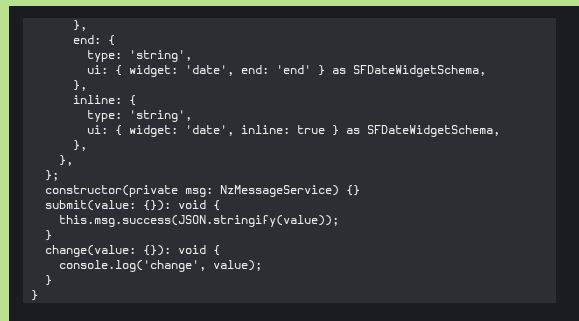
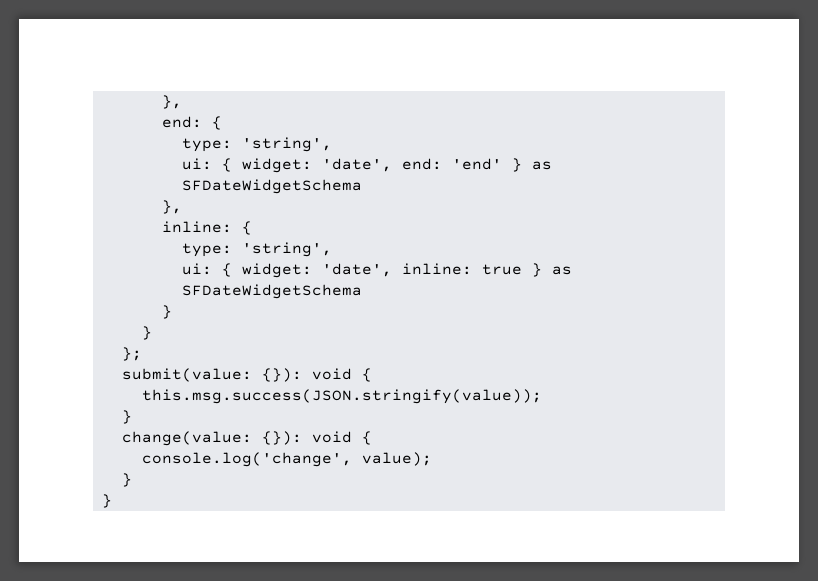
- ui: { widget: 'date', end: 'end' } as SFDateWidgetSchema,
+ ui: { widget: 'date', end: 'end' } as SFDateWidgetSchema
- ui: { widget: 'date', inline: true } as SFDateWidgetSchema,
- },
- },
+ ui: { widget: 'date', inline: true } as SFDateWidgetSchema
+ }
+ }
  };
- constructor(private msg: NzMessageService) {}

